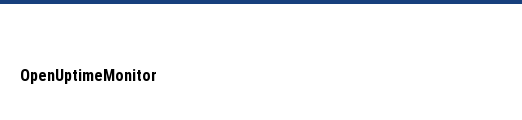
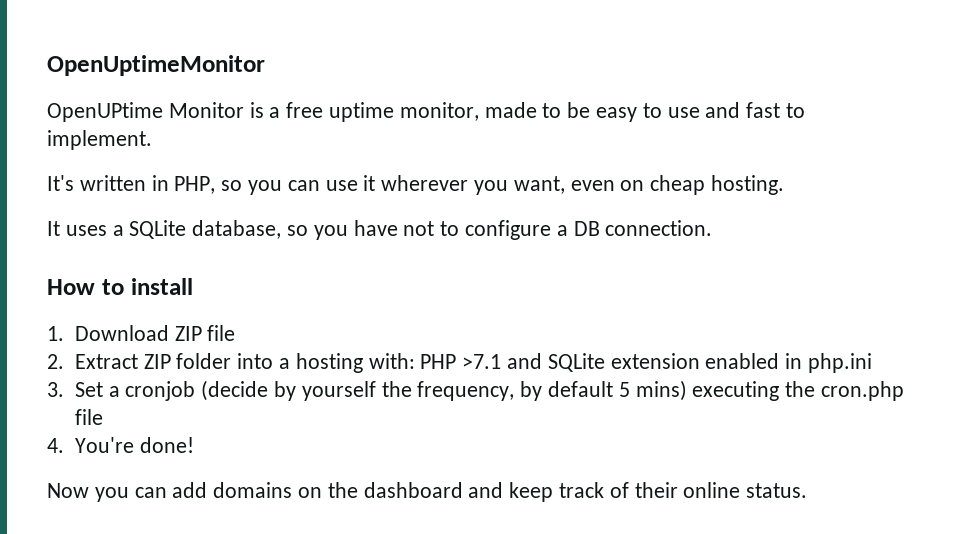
+ OpenUPtime Monitor is a free uptime monitor, made to be easy to use and fast to implement.
+ It's written in PHP, so you can use it wherever you want, even on cheap hosting.
+ It uses a SQLite database, so you have not to configure a DB connection.
+ How to install
+ 1. Download ZIP file
+ 2. Extract ZIP folder into a hosting with: PHP >7.1 and SQLite extension enabled in php.ini
+ 3. Set a cronjob (decide by yourself the frequency, by default 5 mins) executing the cron.php file
+ 4. You're done!
+ Now you can add domains on the dashboard and keep track of their online status.

